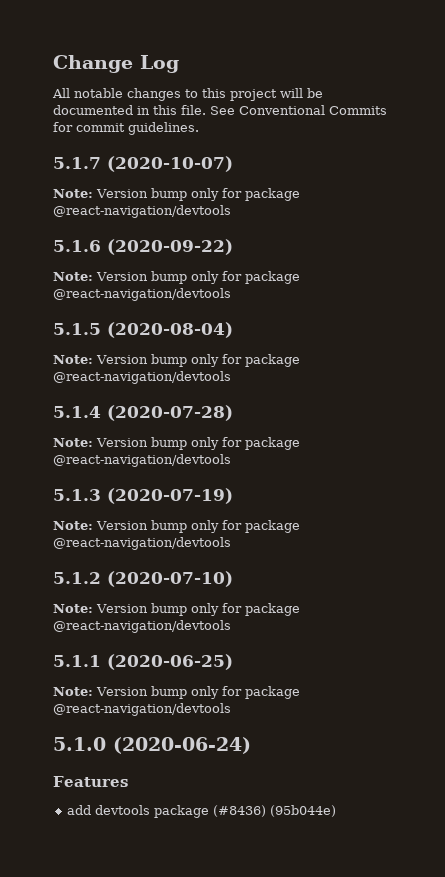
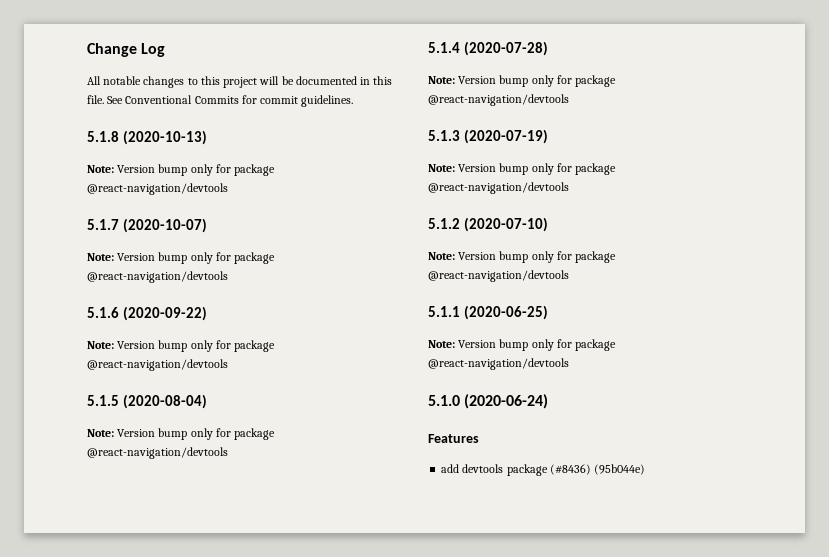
+ 5.1.8 (2020-10-13)
+ Note: Version bump only for package @react-navigation/devtools

